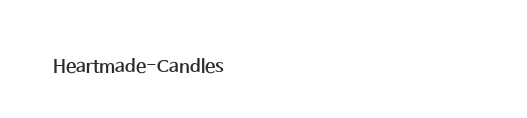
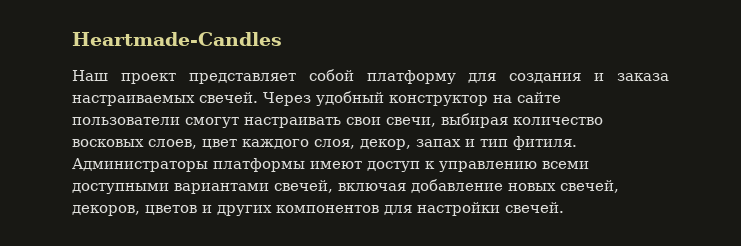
+ Наш проект представляет собой платформу для создания и заказа настраиваемых свечей. Через удобный конструктор на сайте пользователи смогут настраивать свои свечи, выбирая количество восковых слоев, цвет каждого слоя, декор, запах и тип фитиля. Администраторы платформы имеют доступ к управлению всеми доступными вариантами свечей, включая добавление новых свечей, декоров, цветов и других компонентов для настройки свечей.

